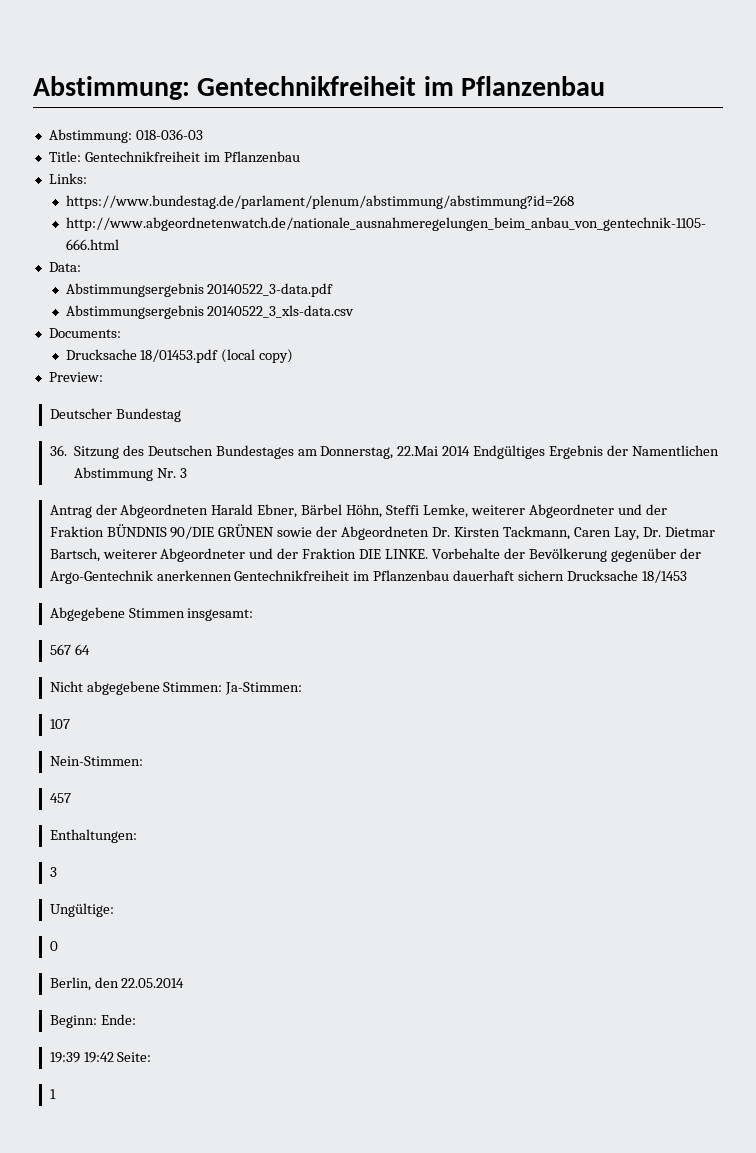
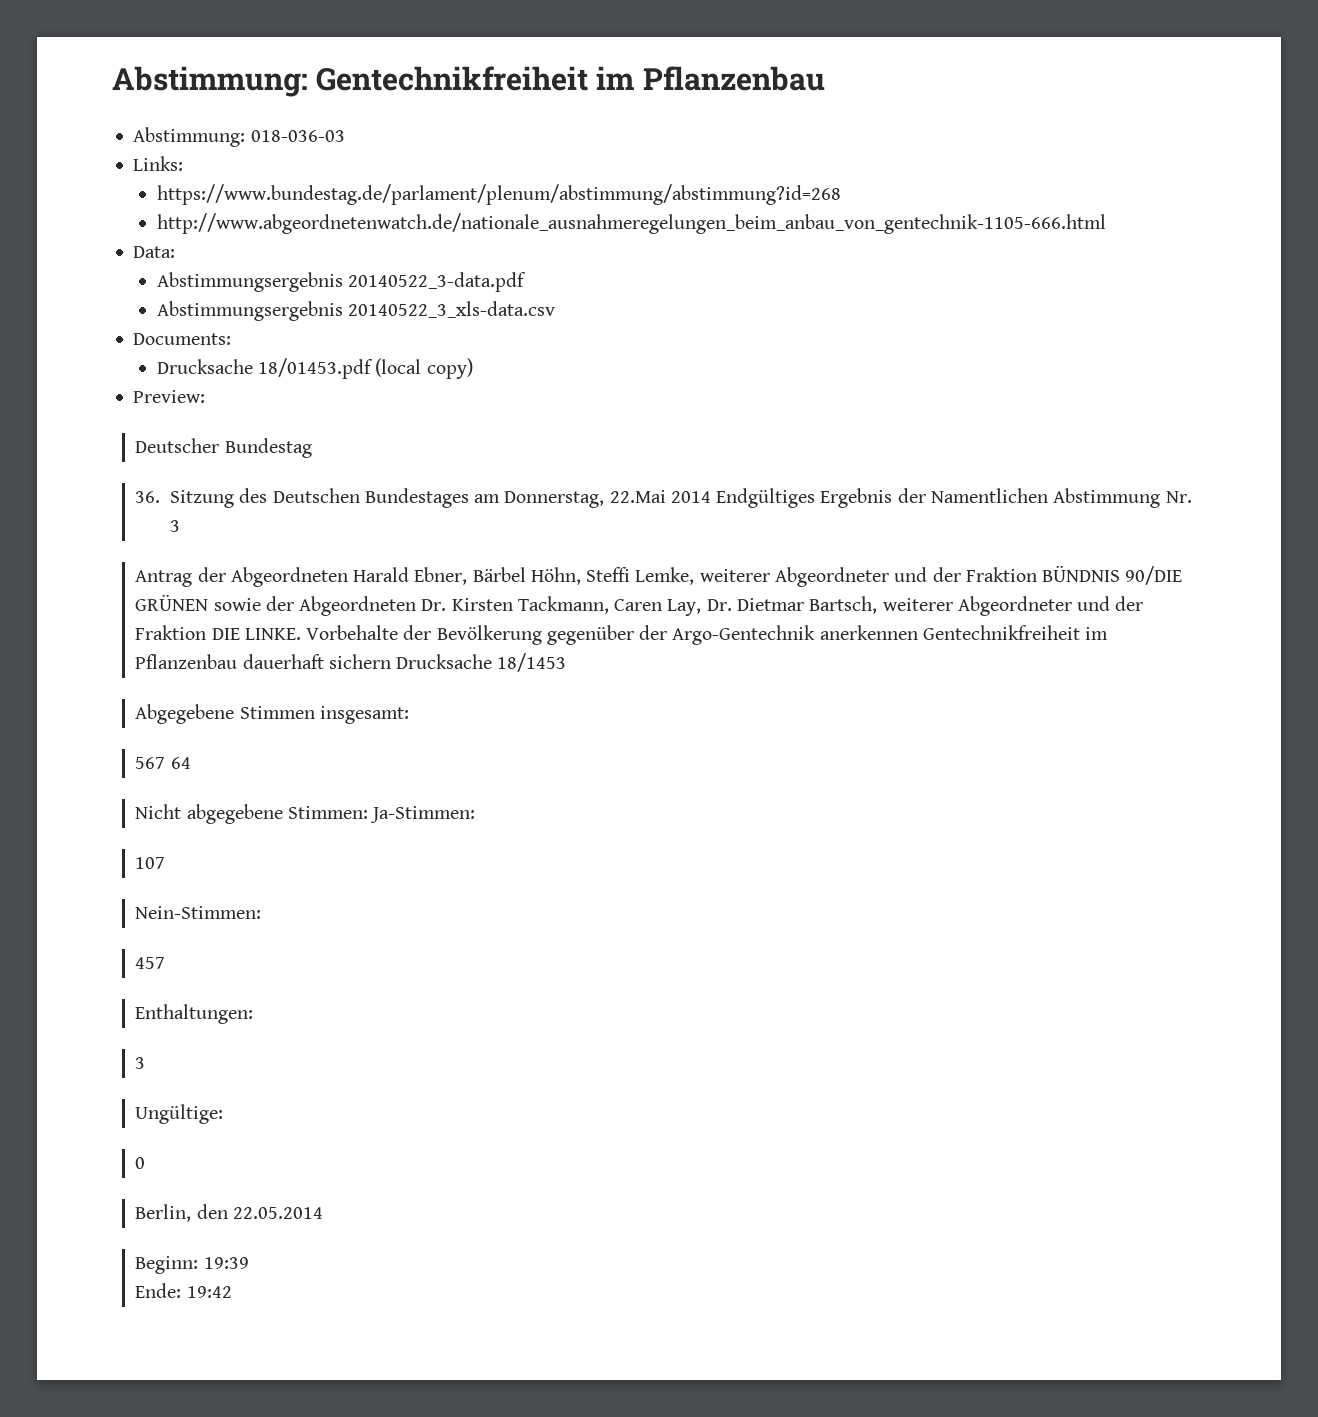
- Title: Gentechnikfreiheit im Pflanzenbau
- Beginn: Ende:
- 19:39 19:42 Seite:
- 1
+ Beginn: 19:39
+ Ende: 19:42

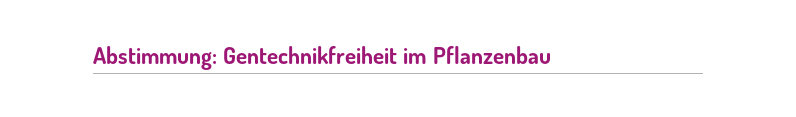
- Abstimmung: 018-036-03
- Links:
- https://www.bundestag.de/parlament/plenum/abstimmung/abstimmung?id=268
- http://www.abgeordnetenwatch.de/nationale_ausnahmeregelungen_beim_anbau_von_gentechnik-1105-666.html
- Data:
- Abstimmungsergebnis 20140522_3-data.pdf
- Abstimmungsergebnis 20140522_3_xls-data.csv
- Documents:
- Drucksache 18/01453.pdf (local copy)
- Preview:
- Deutscher Bundestag
- 36. Sitzung des Deutschen Bundestages am Donnerstag, 22.Mai 2014 Endgültiges Ergebnis der Namentlichen Abstimmung Nr. 3
- Antrag der Abgeordneten Harald Ebner, Bärbel Höhn, Steffi Lemke, weiterer Abgeordneter und der Fraktion BÜNDNIS 90/DIE GRÜNEN sowie der Abgeordneten Dr. Kirsten Tackmann, Caren Lay, Dr. Dietmar Bartsch, weiterer Abgeordneter und der Fraktion DIE LINKE. Vorbehalte der Bevölkerung gegenüber der Argo-Gentechnik anerkennen Gentechnikfreiheit im Pflanzenbau dauerhaft sichern Drucksache 18/1453
- Abgegebene Stimmen insgesamt:
- 567 64
- Nicht abgegebene Stimmen: Ja-Stimmen:
- 107
- Nein-Stimmen:
- 457
- Enthaltungen:
- 3
- Ungültige:
- 0
- Berlin, den 22.05.2014
- Beginn: 19:39
- Ende: 19:42

